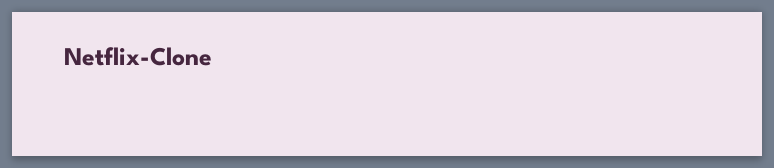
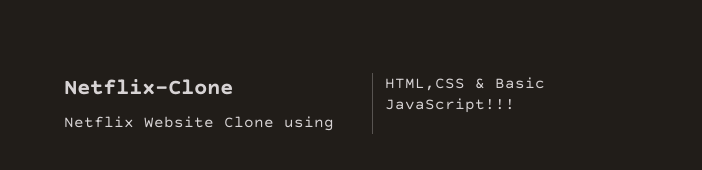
+ Netflix Website Clone using HTML,CSS & Basic JavaScript!!!

